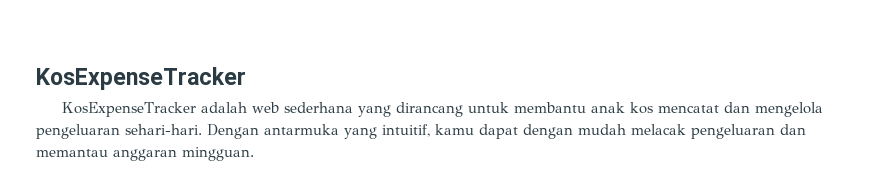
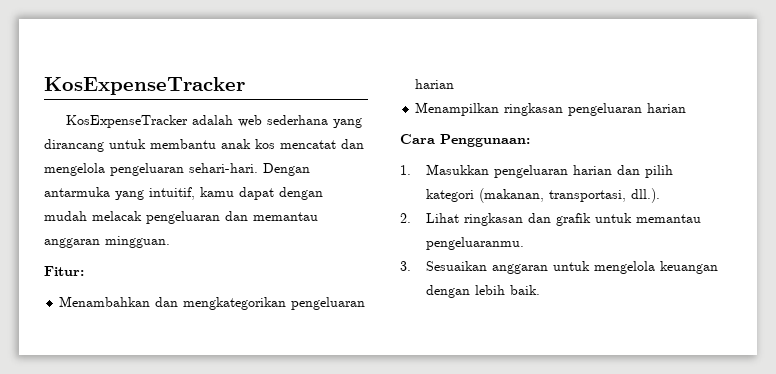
+ Fitur:
+ Menambahkan dan mengkategorikan pengeluaran harian
+ Menampilkan ringkasan pengeluaran harian
+ Cara Penggunaan:
+ 1. Masukkan pengeluaran harian dan pilih kategori (makanan, transportasi, dll.).
+ 2. Lihat ringkasan dan grafik untuk memantau pengeluaranmu.
+ 3. Sesuaikan anggaran untuk mengelola keuangan dengan lebih baik.

